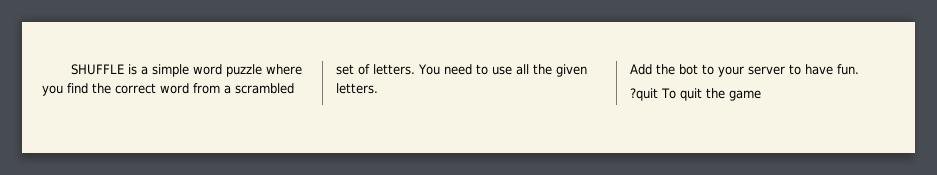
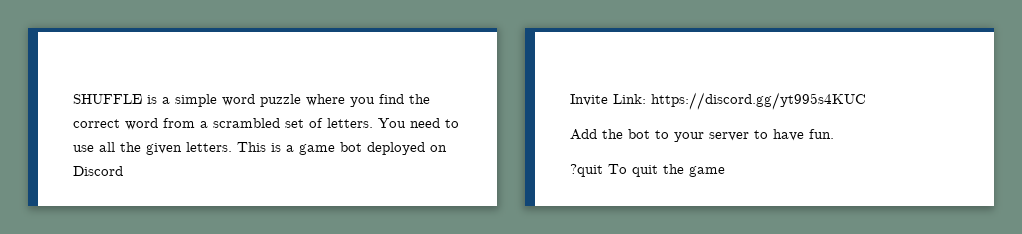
+ This is a game bot deployed on Discord
+ Invite Link: https://discord.gg/yt995s4KUC

